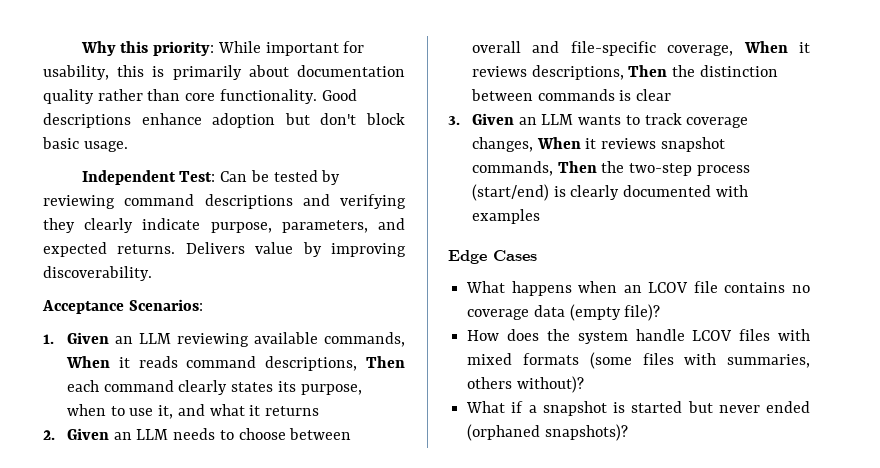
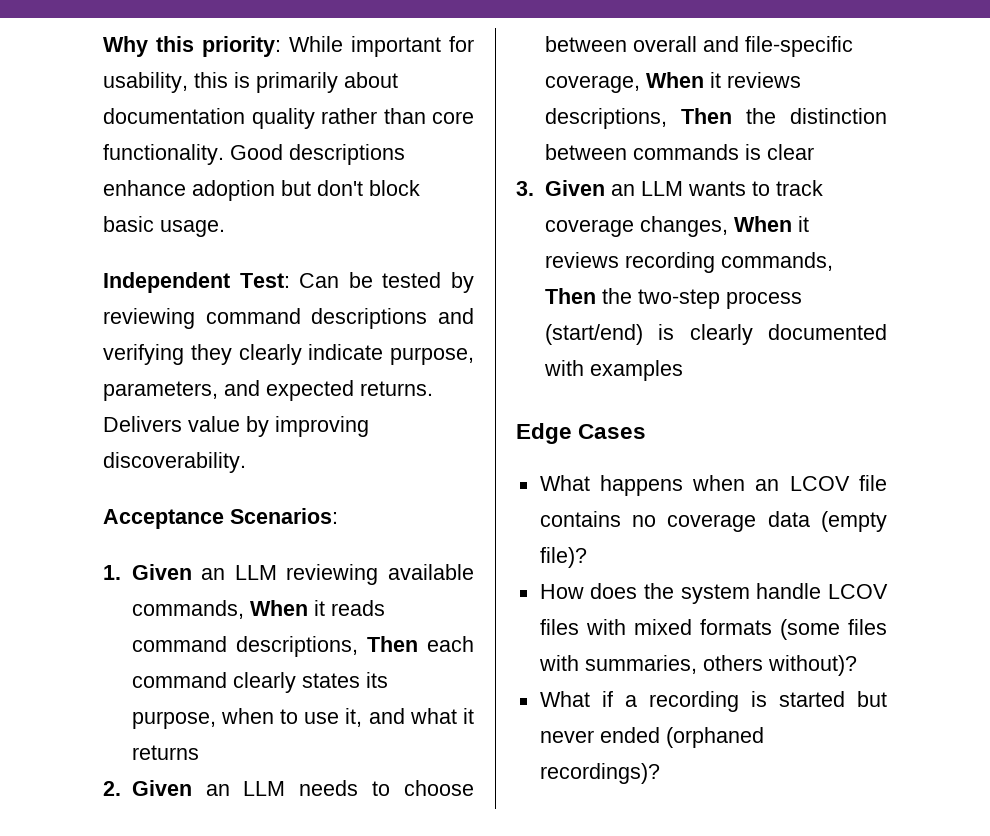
- 3. Given an LLM wants to track coverage changes, When it reviews snapshot commands, Then the two-step process (start/end) is clearly documented with examples
+ 3. Given an LLM wants to track coverage changes, When it reviews recording commands, Then the two-step process (start/end) is clearly documented with examples
- What if a snapshot is started but never ended (orphaned snapshots)?
+ What if a recording is started but never ended (orphaned recordings)?

